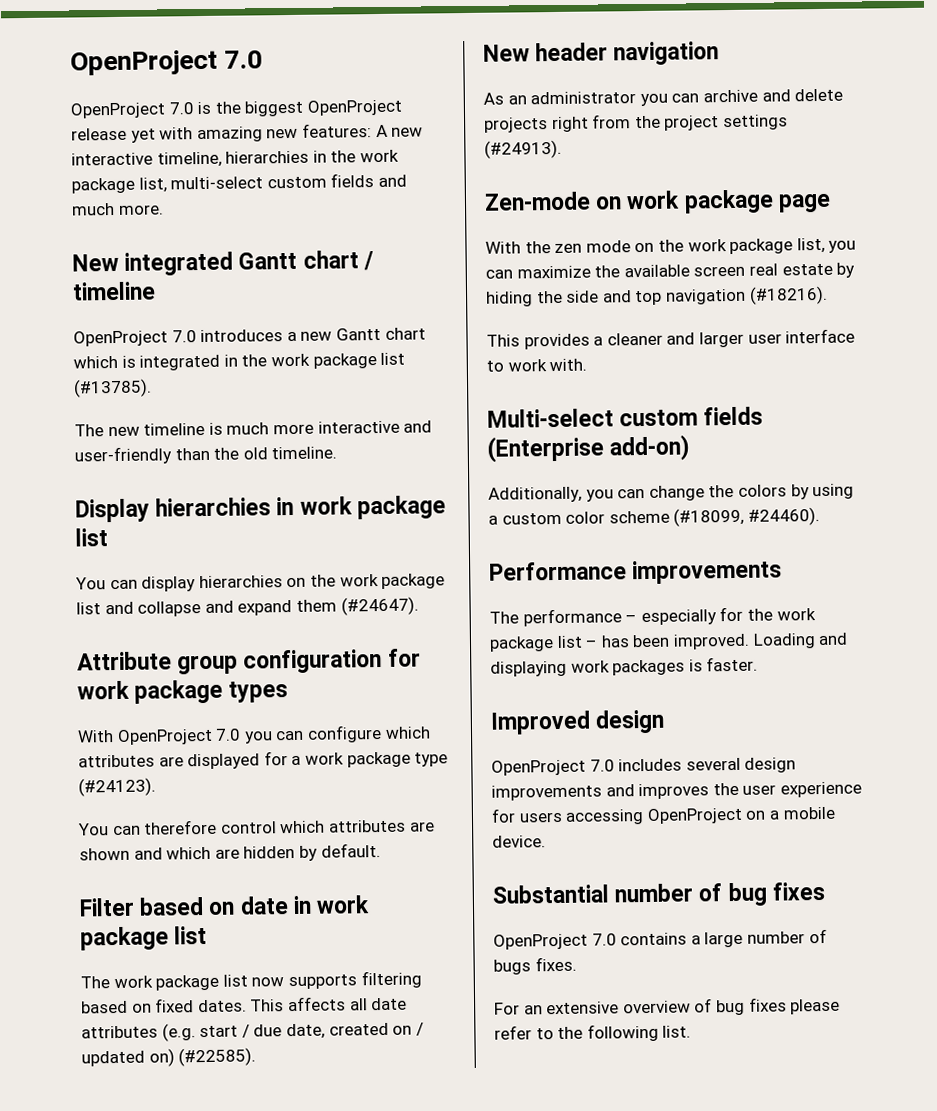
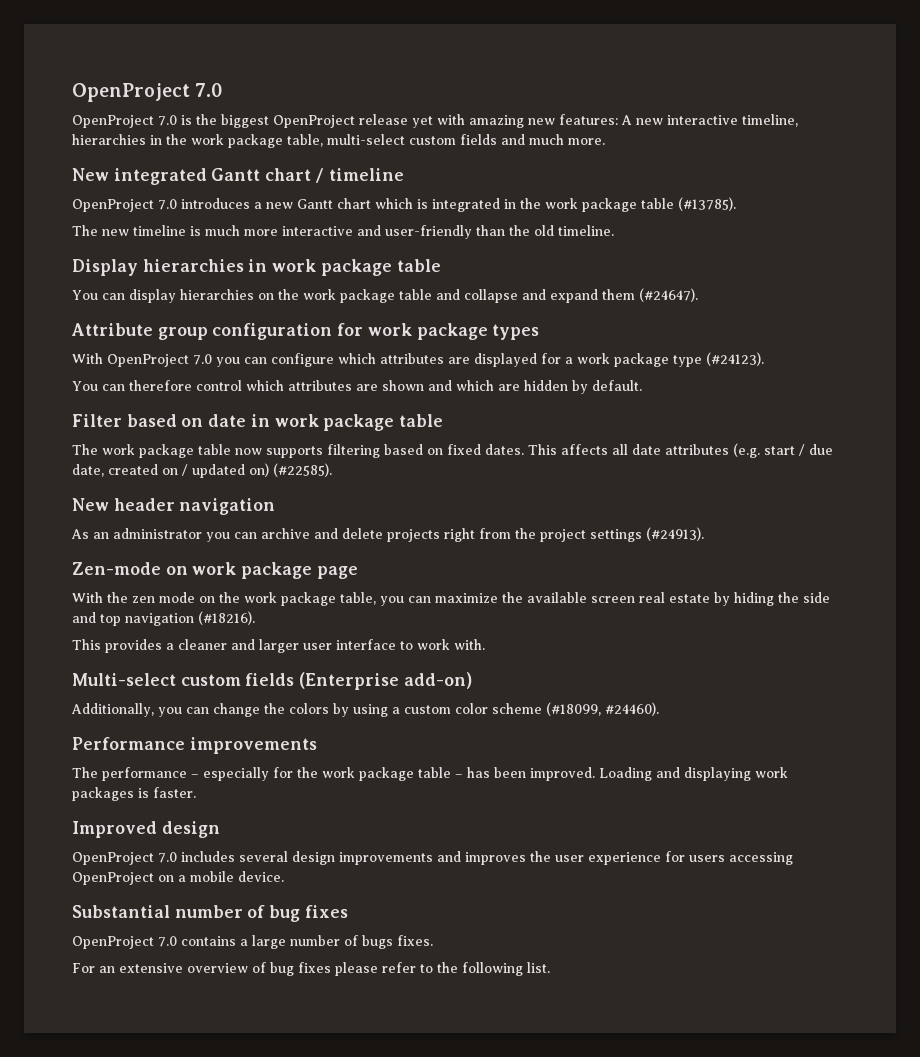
- OpenProject 7.0 is the biggest OpenProject release yet with amazing new features: A new interactive timeline, hierarchies in the work package list, multi-select custom fields and much more.
+ OpenProject 7.0 is the biggest OpenProject release yet with amazing new features: A new interactive timeline, hierarchies in the work package table, multi-select custom fields and much more.
- OpenProject 7.0 introduces a new Gantt chart which is integrated in the work package list (#13785).
+ OpenProject 7.0 introduces a new Gantt chart which is integrated in the work package table (#13785).
- Display hierarchies in work package list
+ Display hierarchies in work package table
- You can display hierarchies on the work package list and collapse and expand them (#24647).
+ You can display hierarchies on the work package table and collapse and expand them (#24647).
- Filter based on date in work package list
+ Filter based on date in work package table
- The work package list now supports filtering based on fixed dates.
+ The work package table now supports filtering based on fixed dates.
- With the zen mode on the work package list, you can maximize the available screen real estate by hiding the side and top navigation (#18216).
+ With the zen mode on the work package table, you can maximize the available screen real estate by hiding the side and top navigation (#18216).
- The performance – especially for the work package list – has been improved.
+ The performance – especially for the work package table – has been improved.

